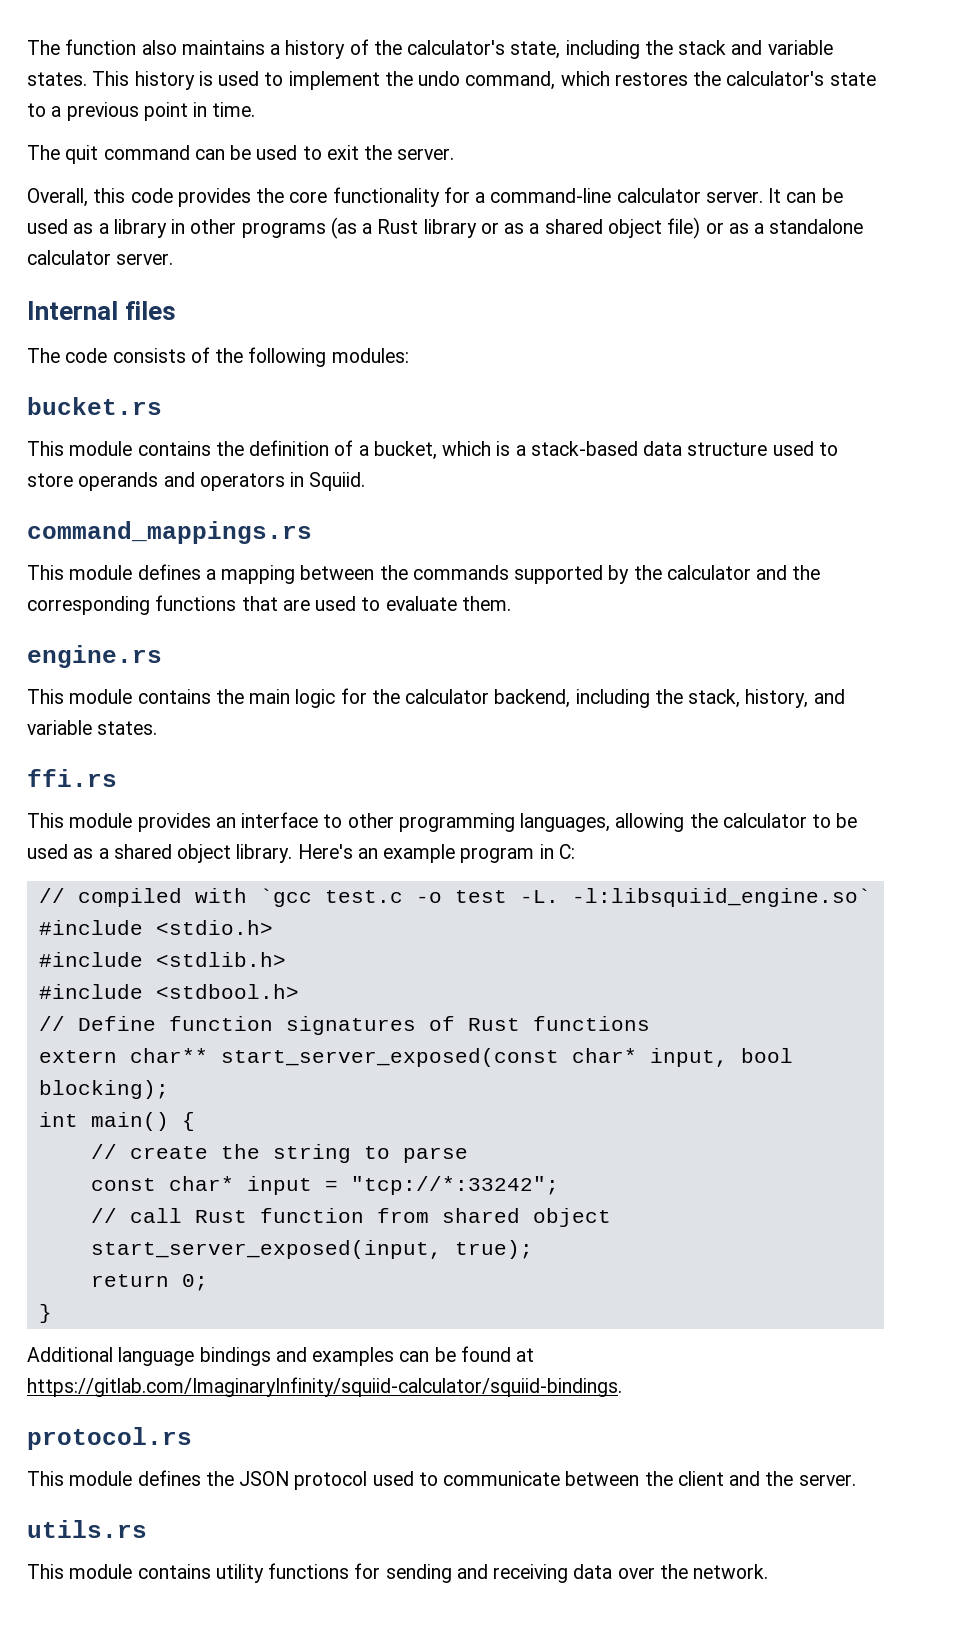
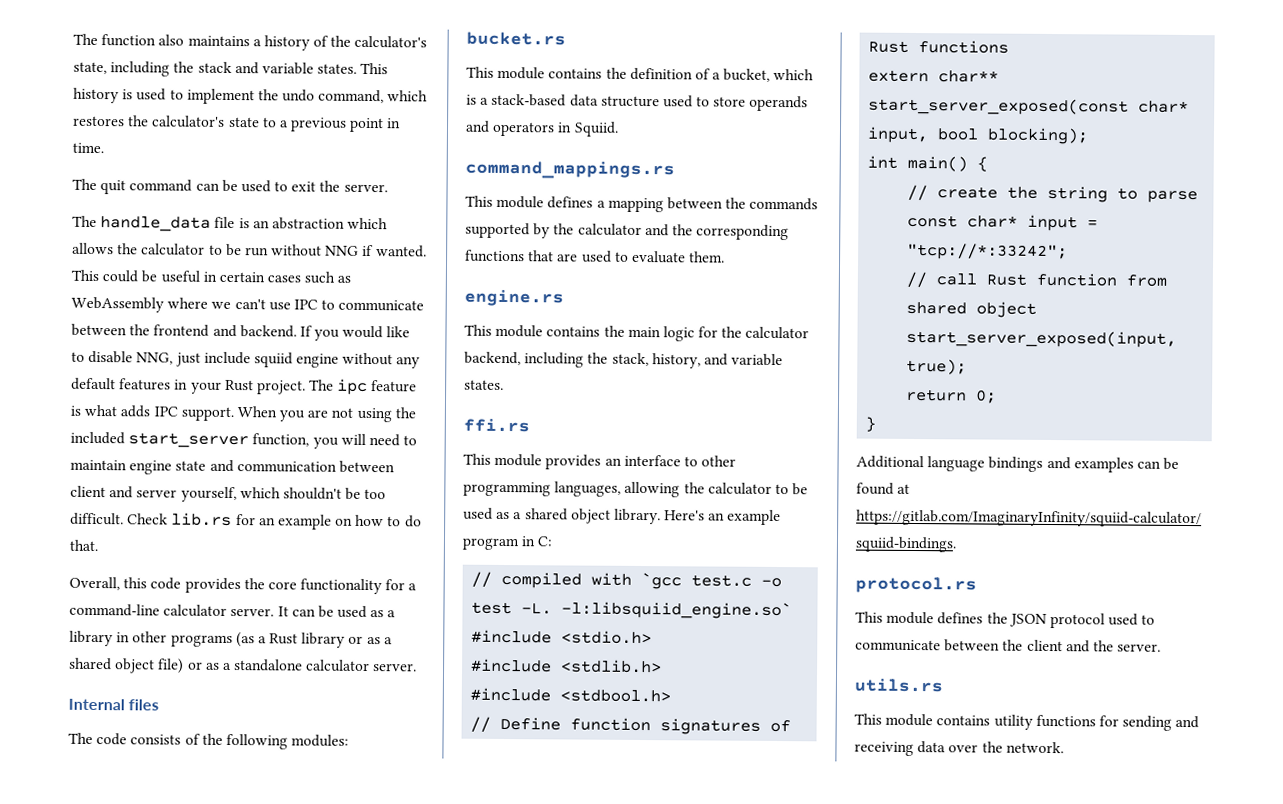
+ The handle_data file is an abstraction which allows the calculator to be run without NNG if wanted. This could be useful in certain cases such as WebAssembly where we can't use IPC to communicate between the frontend and backend. If you would like to disable NNG, just include squiid engine without any default features in your Rust project. The ipc feature is what adds IPC support. When you are not using the included start_server function, you will need to maintain engine state and communication between client and server yourself, which shouldn't be too difficult. Check lib.rs for an example on how to do that.

